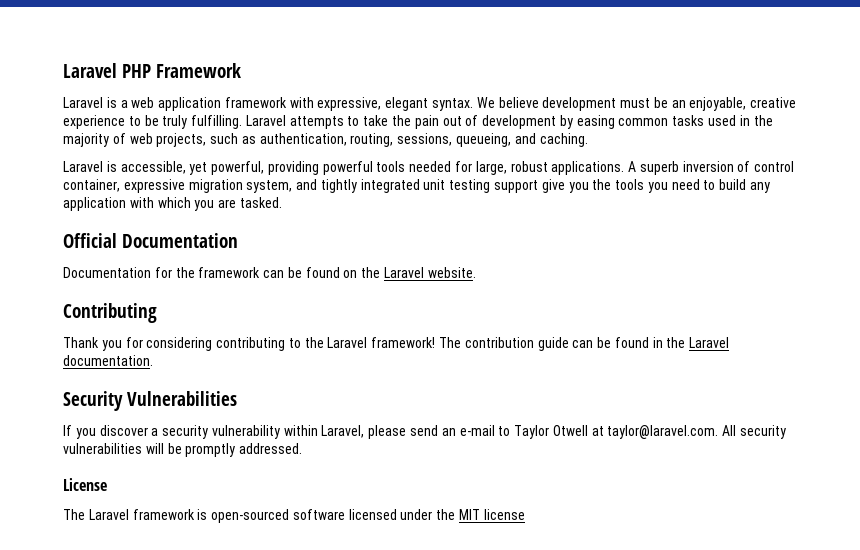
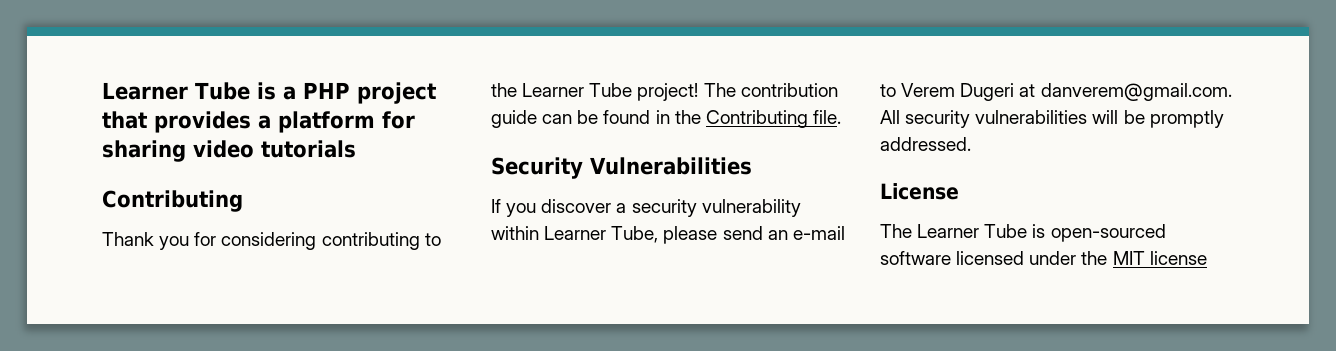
- Laravel PHP Framework
- Laravel is a web application framework with expressive, elegant syntax. We believe development must be an enjoyable, creative experience to be truly fulfilling. Laravel attempts to take the pain out of development by easing common tasks used in the majority of web projects, such as authentication, routing, sessions, queueing, and caching.
- Laravel is accessible, yet powerful, providing powerful tools needed for large, robust applications. A superb inversion of control container, expressive migration system, and tightly integrated unit testing support give you the tools you need to build any application with which you are tasked.
- Official Documentation
- Documentation for the framework can be found on the Laravel website.
+ Learner Tube is a PHP project that provides a platform for sharing video tutorials
- Thank you for considering contributing to the Laravel framework!
+ Thank you for considering contributing to the Learner Tube project!
- The contribution guide can be found in the Laravel documentation.
+ The contribution guide can be found in the Contributing file.
- If you discover a security vulnerability within Laravel, please send an e-mail to Taylor Otwell at taylor@laravel.com. All security vulnerabilities will be promptly addressed.
+ If you discover a security vulnerability within Learner Tube, please send an e-mail to Verem Dugeri at danverem@gmail.com. All security vulnerabilities will be promptly addressed.
- The Laravel framework is open-sourced software licensed under the MIT license
+ The Learner Tube is open-sourced software licensed under the MIT license

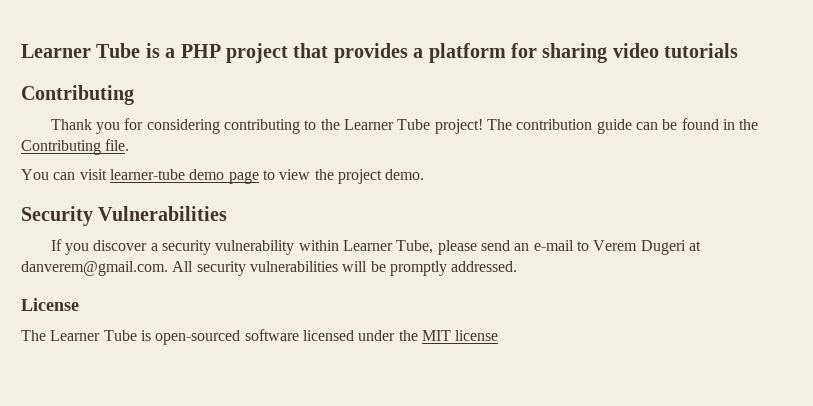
+ You can visit learner-tube demo page to view the project demo.

